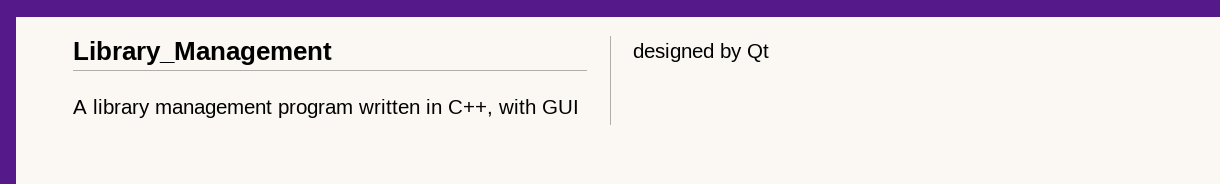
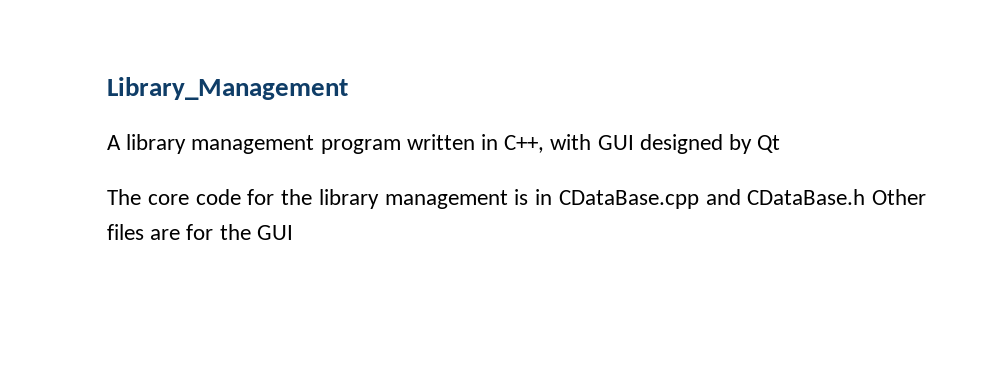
+ The core code for the library management is in CDataBase.cpp and CDataBase.h Other files are for the GUI

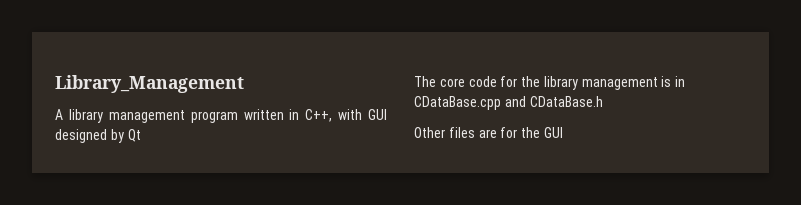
- The core code for the library management is in CDataBase.cpp and CDataBase.h Other files are for the GUI
+ The core code for the library management is in CDataBase.cpp and CDataBase.h
+ Other files are for the GUI

